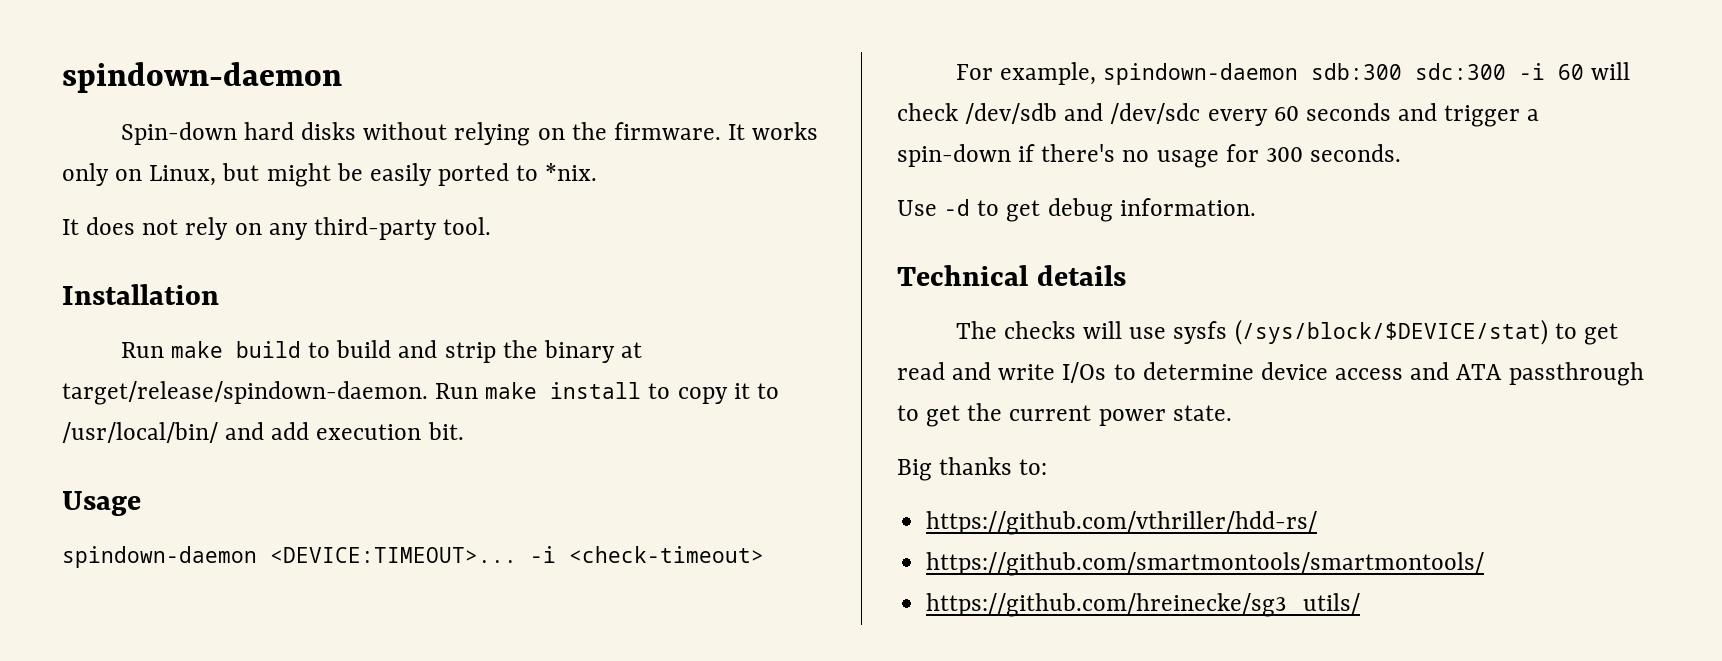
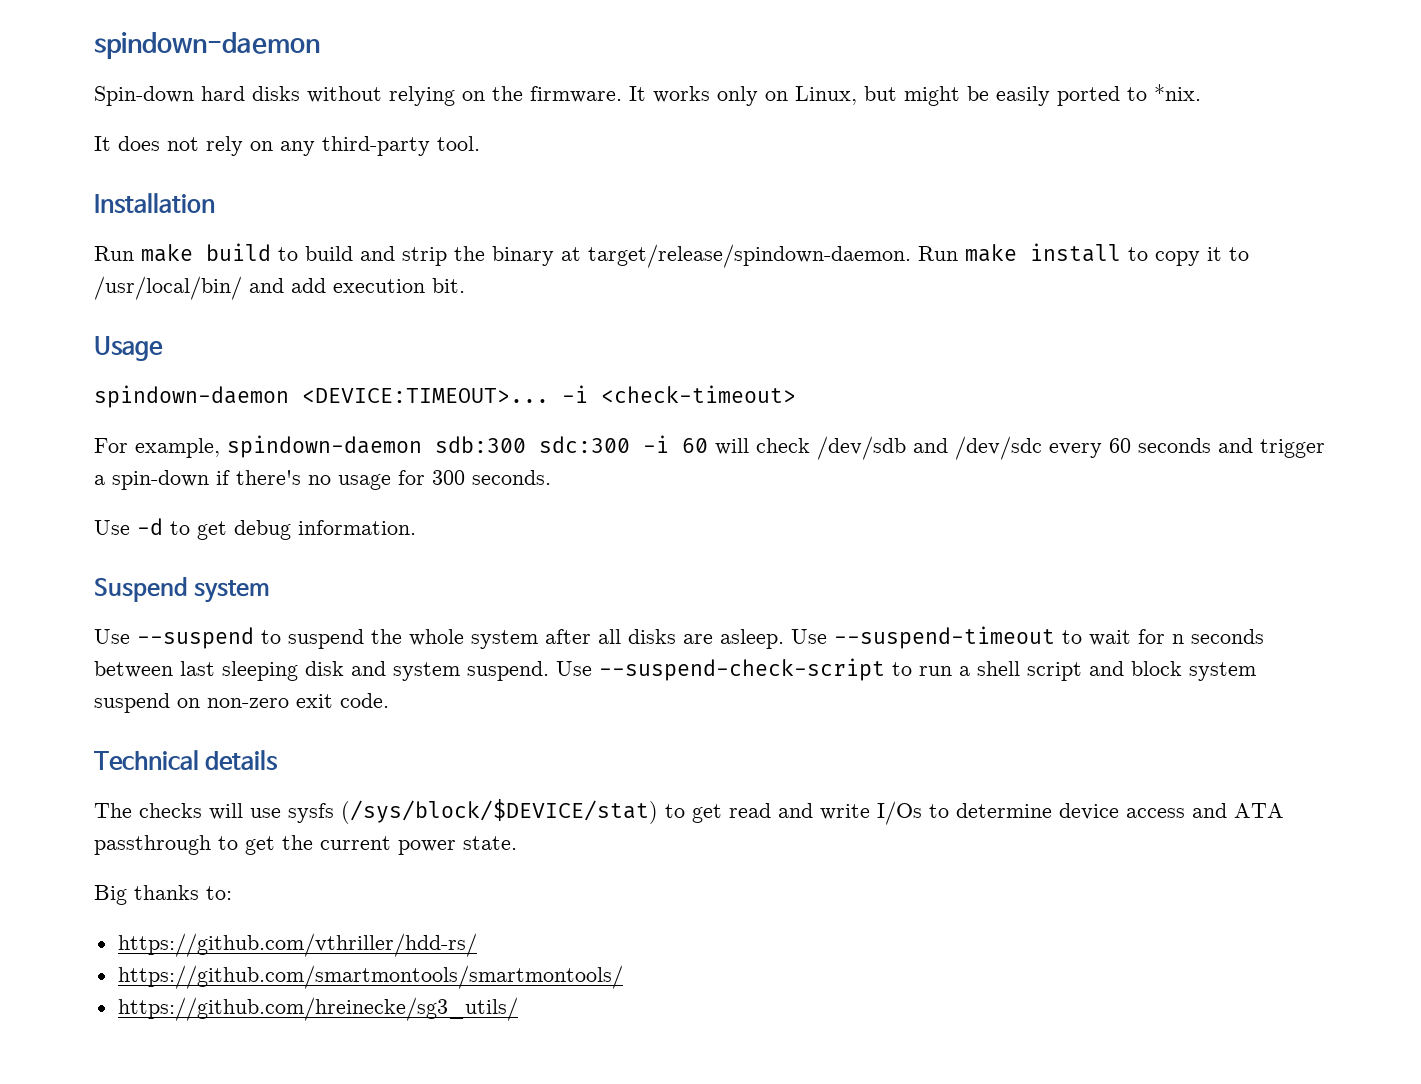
+ Suspend system
+ Use --suspend to suspend the whole system after all disks are asleep. Use --suspend-timeout to wait for n seconds between last sleeping disk and system suspend. Use --suspend-check-script to run a shell script and block system suspend on non-zero exit code.

